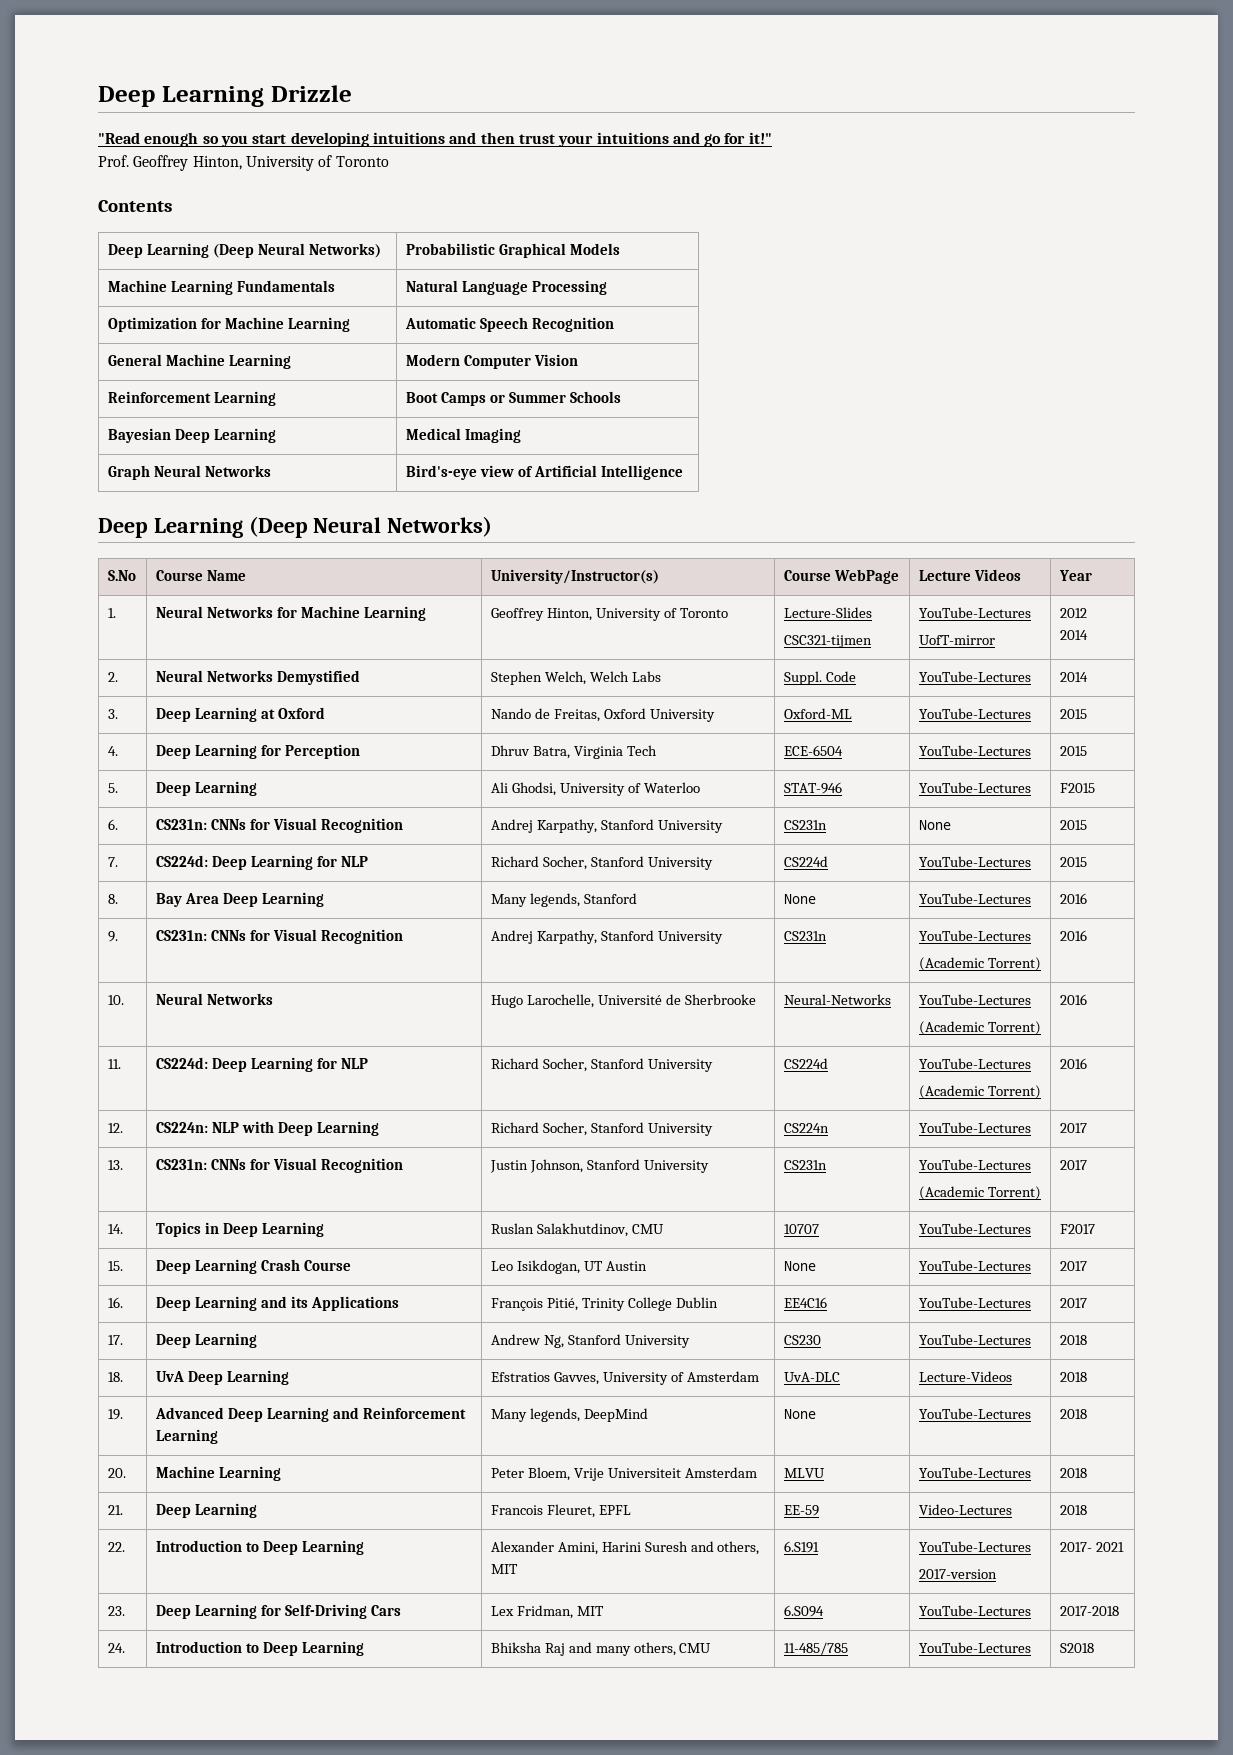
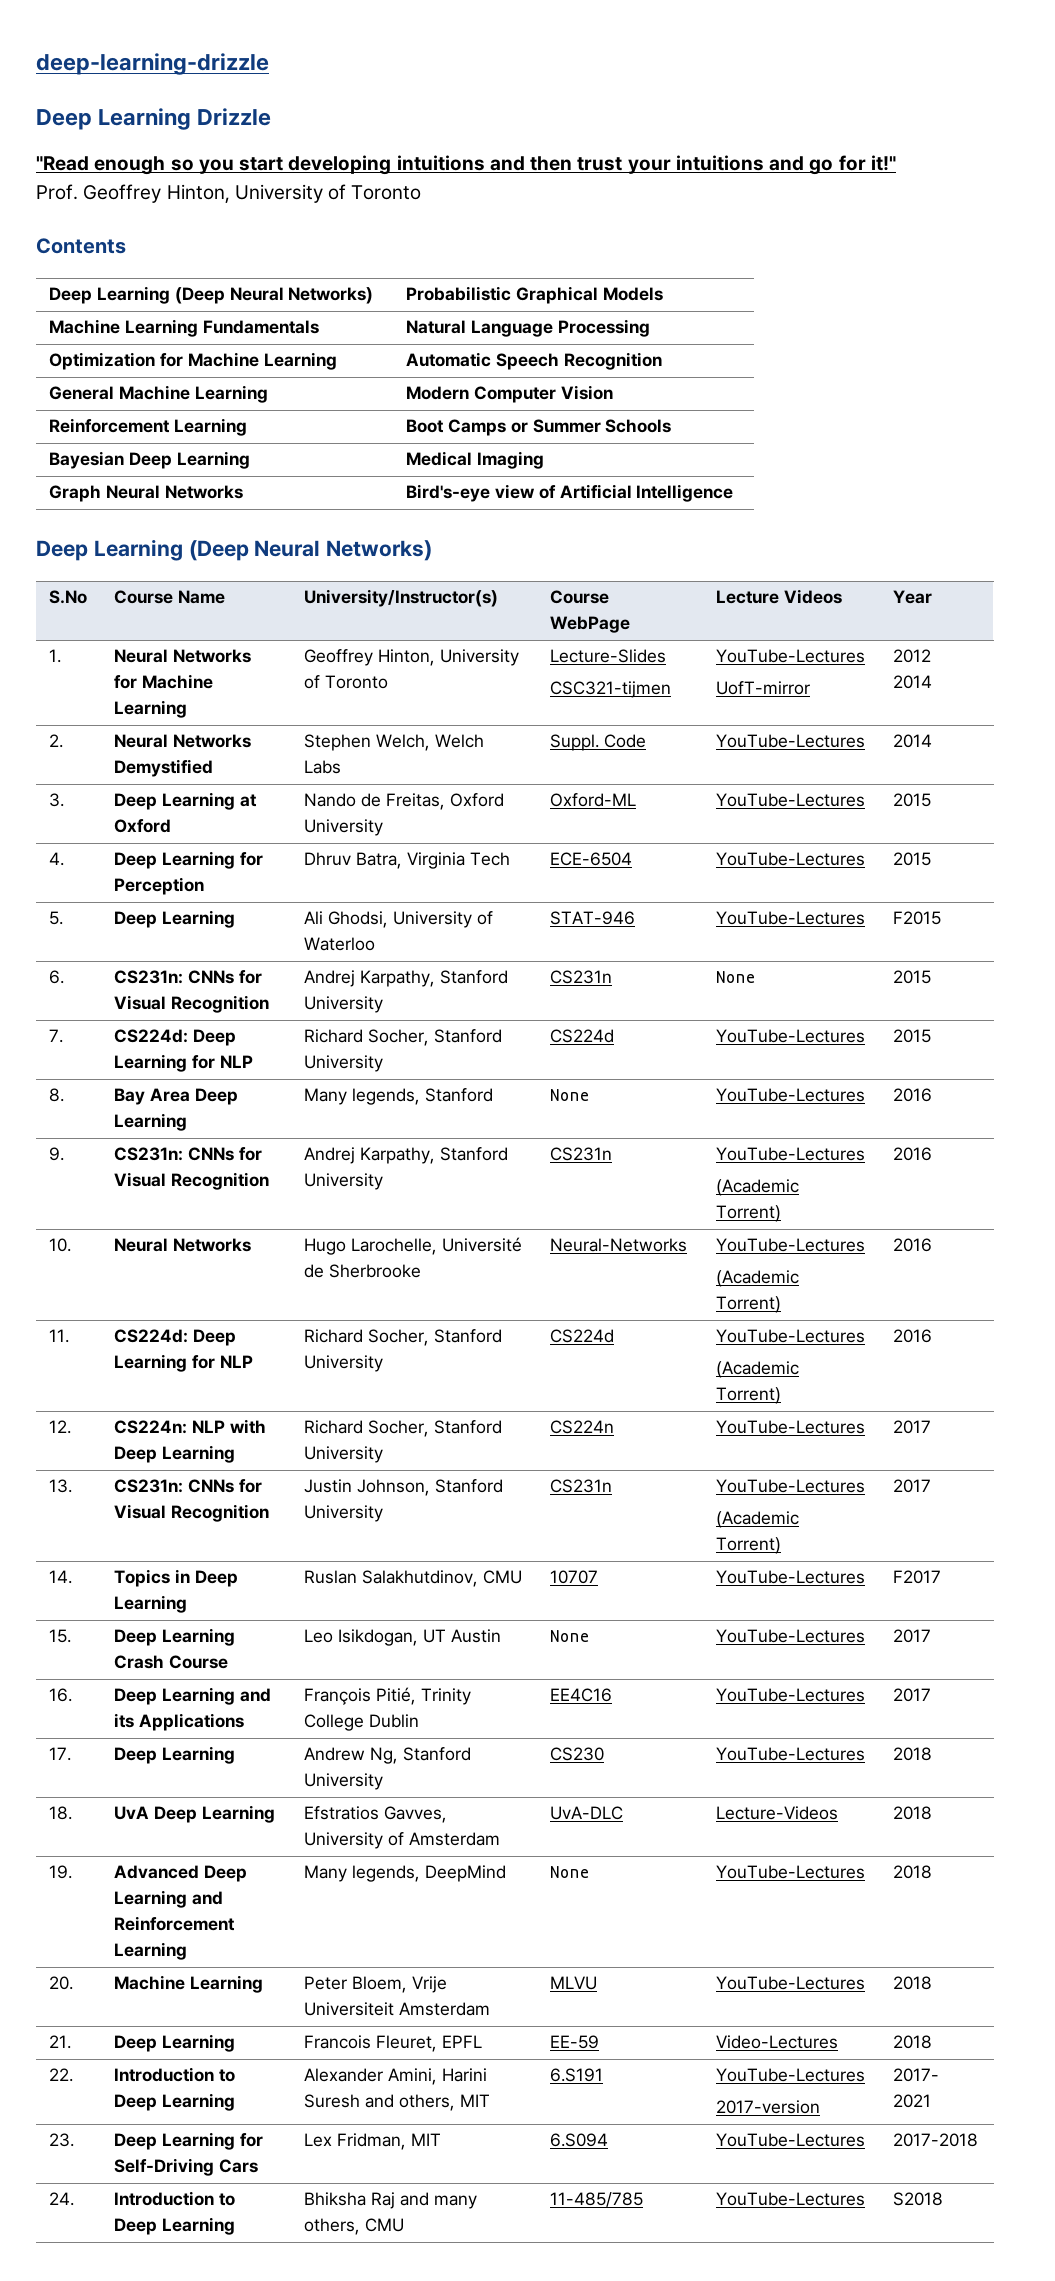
+ deep-learning-drizzle

